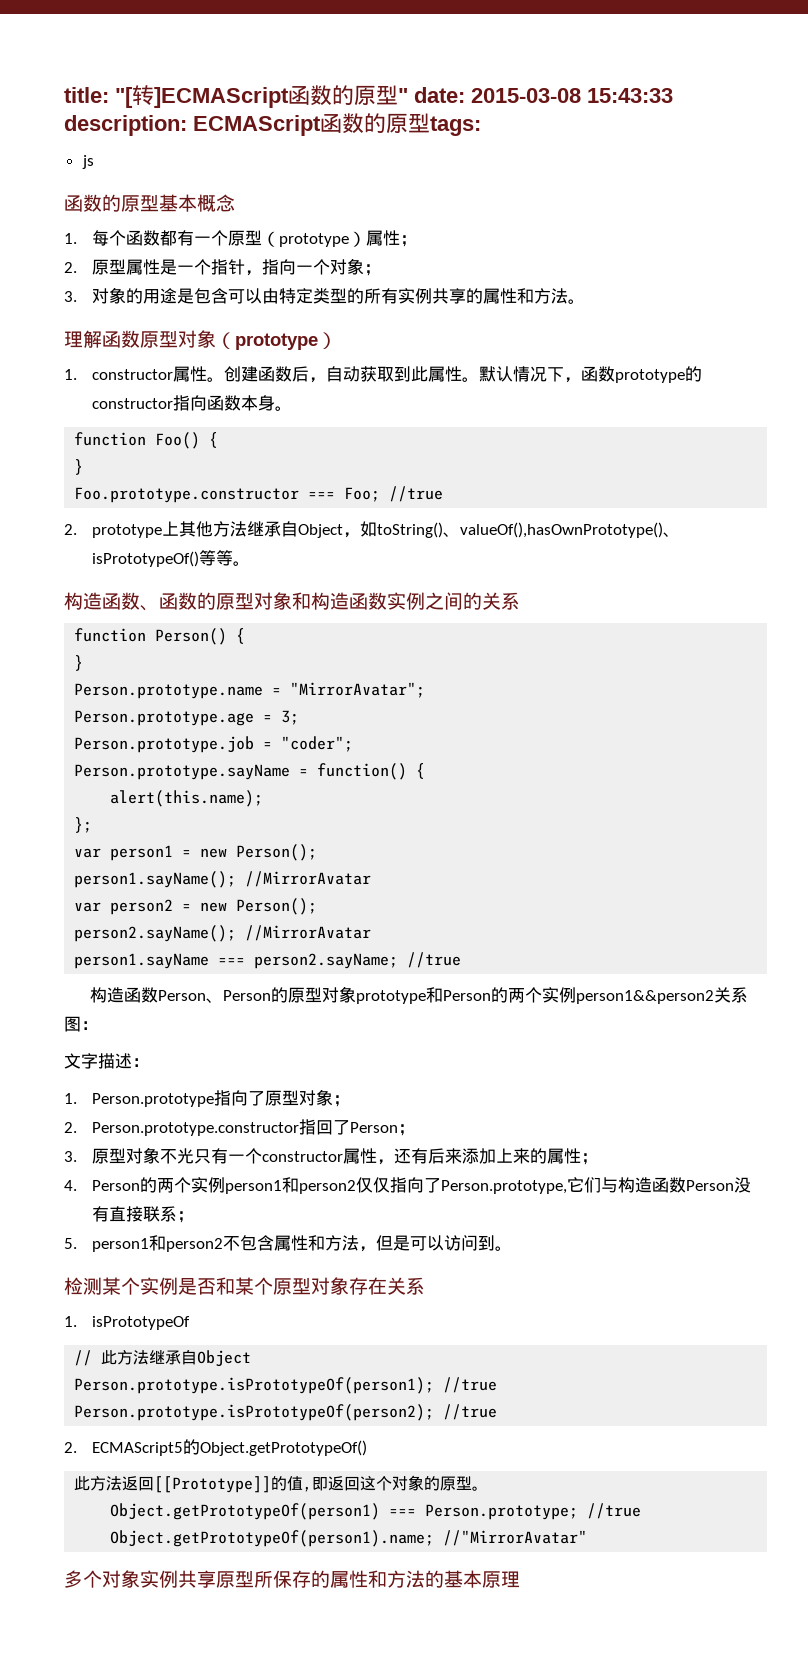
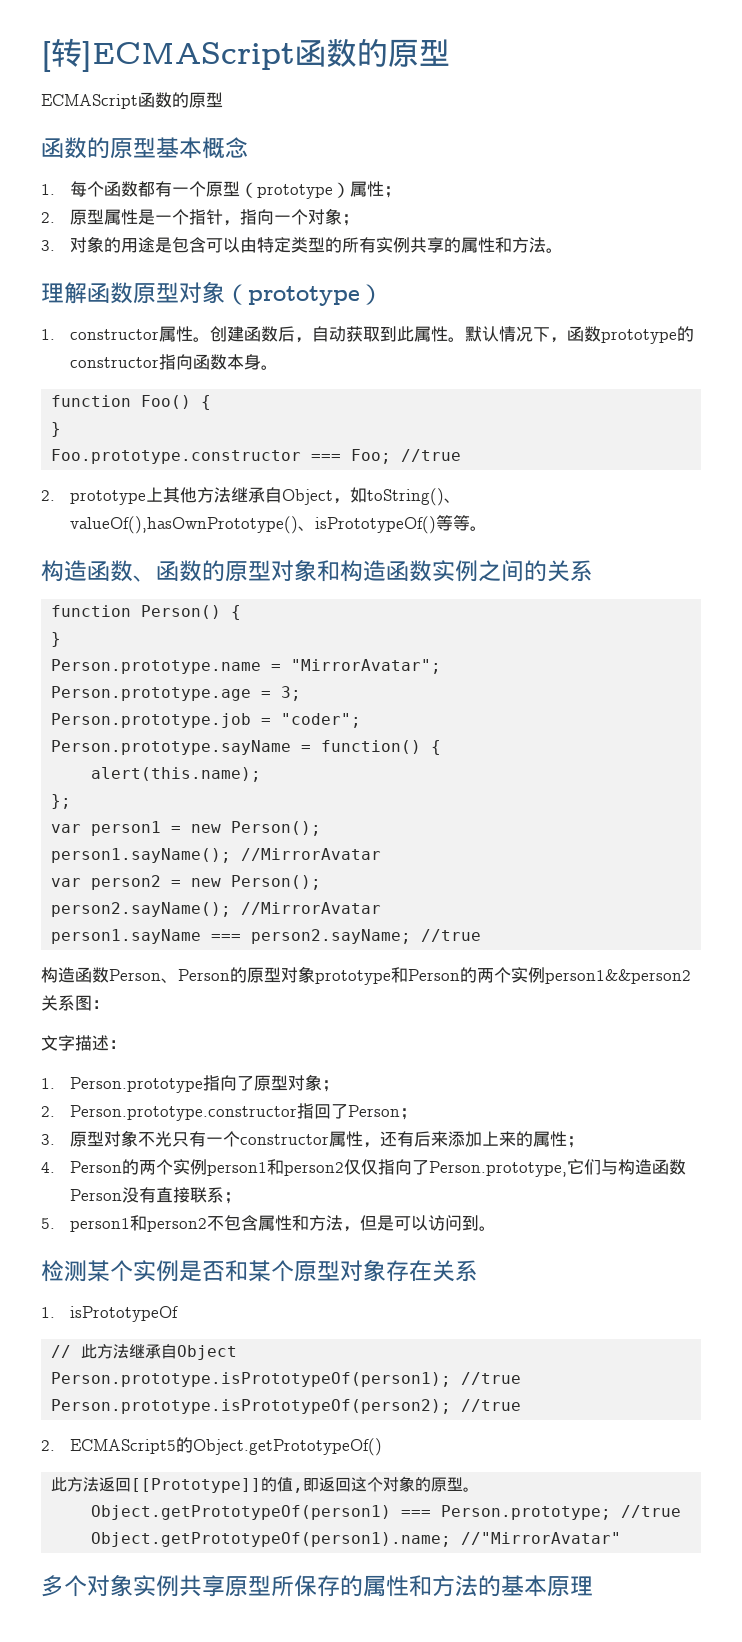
- title: "[转]ECMAScript函数的原型" date: 2015-03-08 15:43:33 description: ECMAScript函数的原型tags:
- js
+ [转]ECMAScript函数的原型
+ ECMAScript函数的原型

